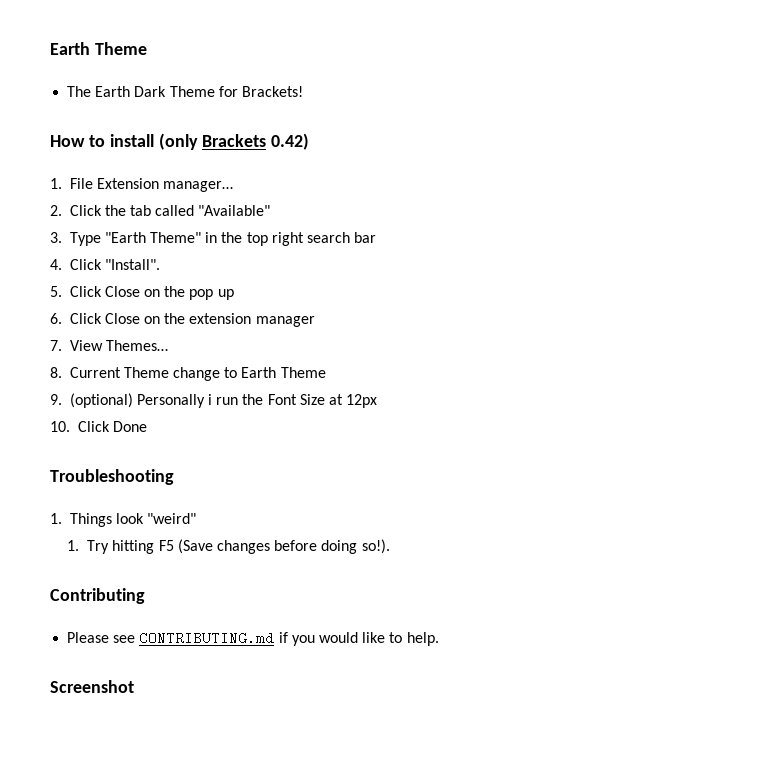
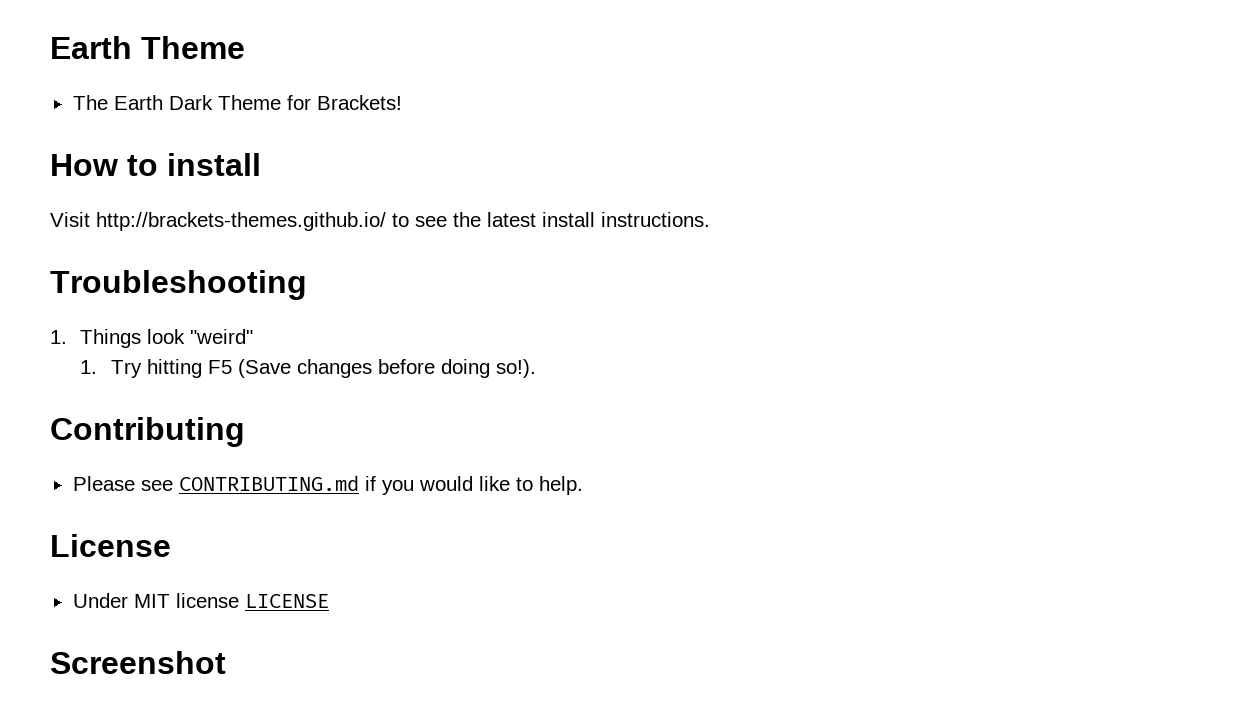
- How to install (only Brackets 0.42)
- 1. File Extension manager…
- 2. Click the tab called "Available"
- 3. Type "Earth Theme" in the top right search bar
- 4. Click "Install".
- 5. Click Close on the pop up
- 6. Click Close on the extension manager
- 7. View Themes…
- 8. Current Theme change to Earth Theme
- 9. (optional) Personally i run the Font Size at 12px
- 10. Click Done
+ How to install
+ Visit http://brackets-themes.github.io/ to see the latest install instructions.
+ License
+ Under MIT license LICENSE

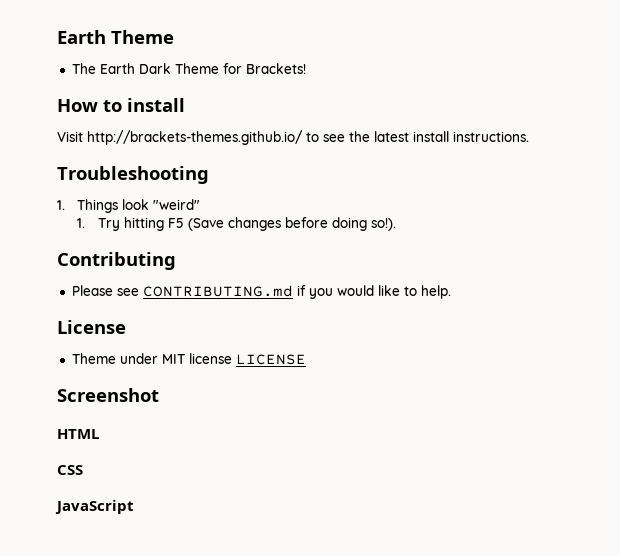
- Under MIT license LICENSE
+ Theme under MIT license LICENSE
+ HTML
+ CSS
+ JavaScript

